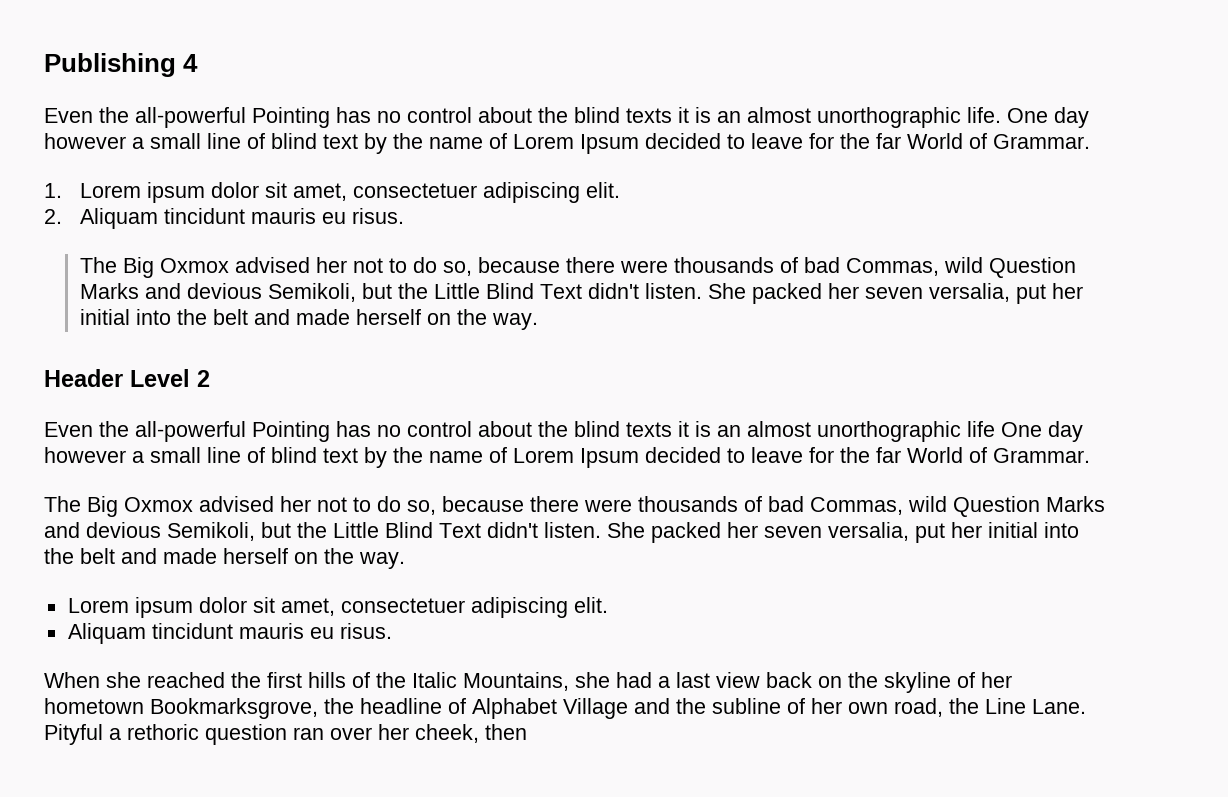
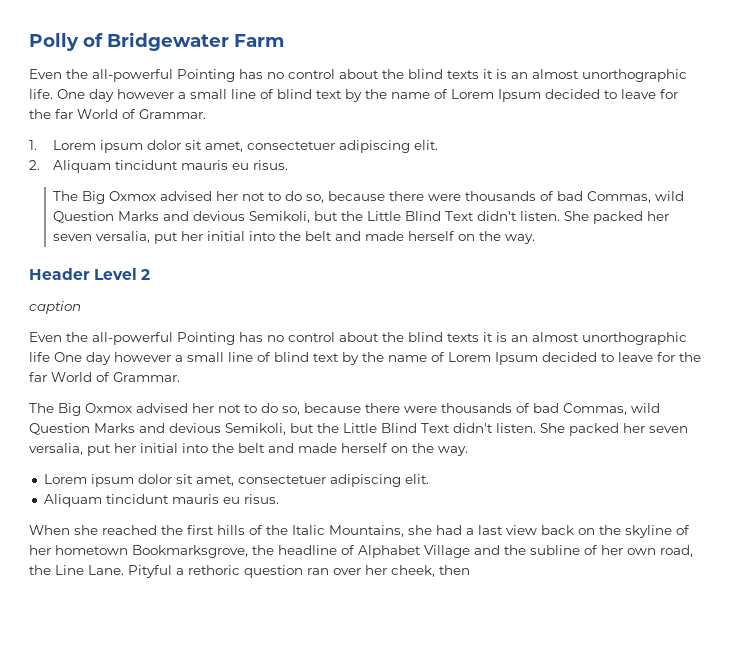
- Publishing 4
+ Polly of Bridgewater Farm
+ caption

